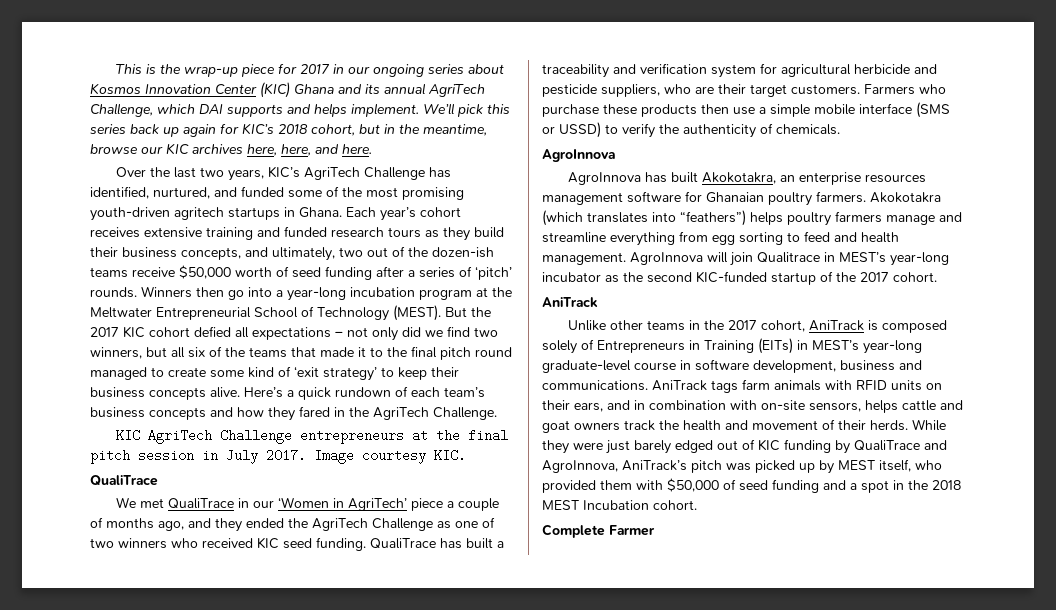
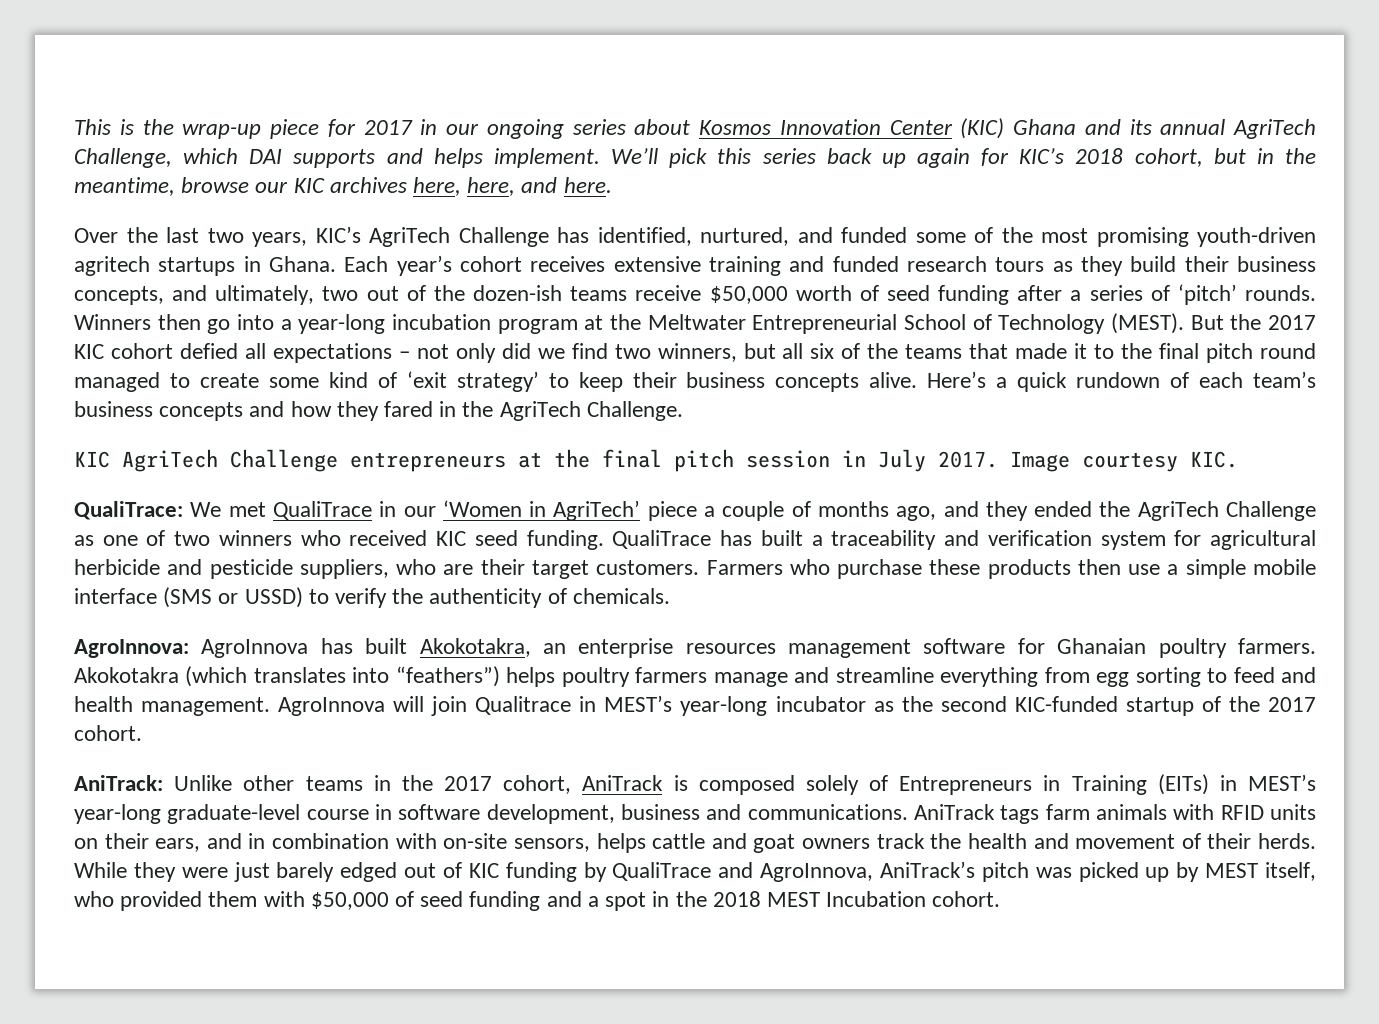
  Image courtesy KIC.
- QualiTrace
- We met QualiTrace in our ‘Women in AgriTech’ piece a couple of months ago, and they ended the AgriTech Challenge as one of two winners who received KIC seed funding.
+ QualiTrace: We met QualiTrace in our ‘Women in AgriTech’ piece a couple of months ago, and they ended the AgriTech Challenge as one of two winners who received KIC seed funding.
  Farmers who purchase these products then use a simple mobile interface (SMS or USSD) to verify the authenticity of chemicals.
- AgroInnova
- AgroInnova has built Akokotakra, an enterprise resources management software for Ghanaian poultry farmers.
+ AgroInnova: AgroInnova has built Akokotakra, an enterprise resources management software for Ghanaian poultry farmers.
  AgroInnova will join Qualitrace in MEST’s year-long incubator as the second KIC-funded startup of the 2017 cohort.
- AniTrack
- Unlike other teams in the 2017 cohort, AniTrack is composed solely of Entrepreneurs in Training (EITs) in MEST’s year-long graduate-level course in software development, business and communications.
+ AniTrack: Unlike other teams in the 2017 cohort, AniTrack is composed solely of Entrepreneurs in Training (EITs) in MEST’s year-long graduate-level course in software development, business and communications.
- Complete Farmer

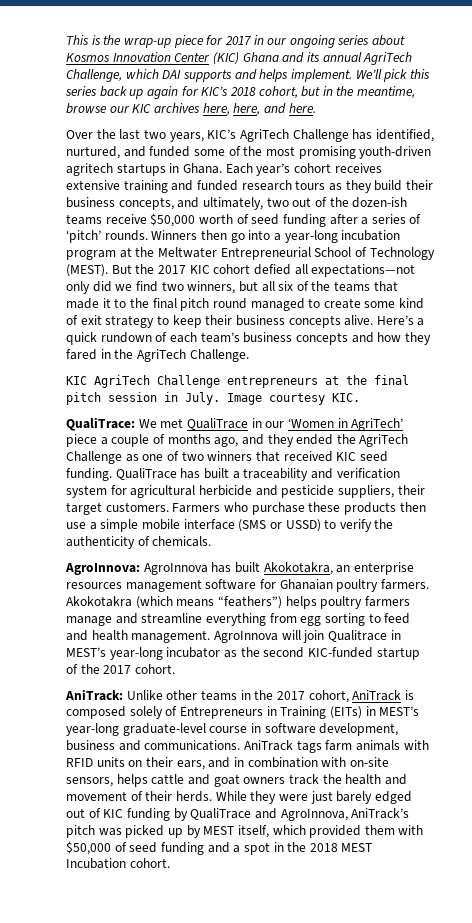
- But the 2017 KIC cohort defied all expectations – not only did we find two winners, but all six of the teams that made it to the final pitch round managed to create some kind of ‘exit strategy’ to keep their business concepts alive.
+ But the 2017 KIC cohort defied all expectations—not only did we find two winners, but all six of the teams that made it to the final pitch round managed to create some kind of exit strategy to keep their business concepts alive.
- KIC AgriTech Challenge entrepreneurs at the final pitch session in July 2017.
+ KIC AgriTech Challenge entrepreneurs at the final pitch session in July.
- QualiTrace: We met QualiTrace in our ‘Women in AgriTech’ piece a couple of months ago, and they ended the AgriTech Challenge as one of two winners who received KIC seed funding.
+ QualiTrace: We met QualiTrace in our ‘Women in AgriTech’ piece a couple of months ago, and they ended the AgriTech Challenge as one of two winners that received KIC seed funding.
- QualiTrace has built a traceability and verification system for agricultural herbicide and pesticide suppliers, who are their target customers.
+ QualiTrace has built a traceability and verification system for agricultural herbicide and pesticide suppliers, their target customers.
- Akokotakra (which translates into “feathers”) helps poultry farmers manage and streamline everything from egg sorting to feed and health management.
+ Akokotakra (which means “feathers”) helps poultry farmers manage and streamline everything from egg sorting to feed and health management.
- While they were just barely edged out of KIC funding by QualiTrace and AgroInnova, AniTrack’s pitch was picked up by MEST itself, who provided them with $50,000 of seed funding and a spot in the 2018 MEST Incubation cohort.
+ While they were just barely edged out of KIC funding by QualiTrace and AgroInnova, AniTrack’s pitch was picked up by MEST itself, which provided them with $50,000 of seed funding and a spot in the 2018 MEST Incubation cohort.

